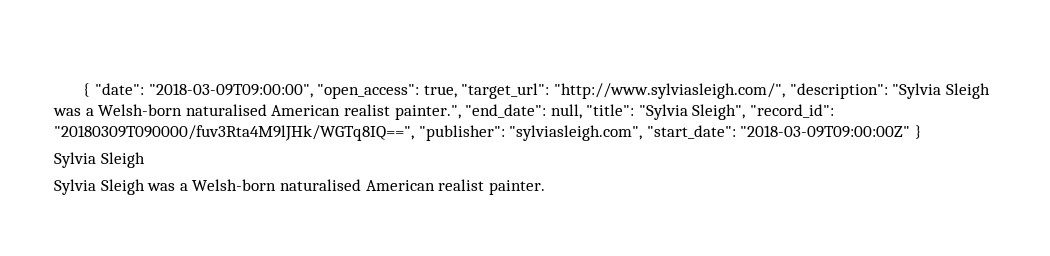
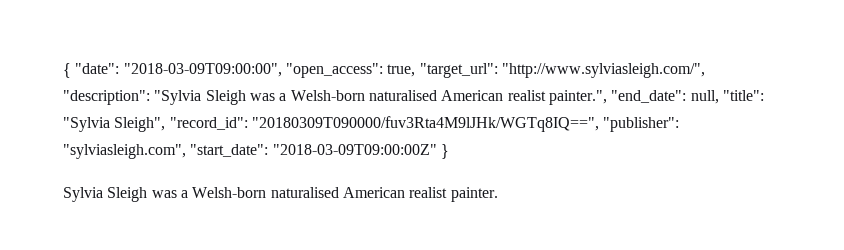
  { "date": "2018-03-09T09:00:00", "open_access": true, "target_url": "http://www.sylviasleigh.com/", "description": "Sylvia Sleigh was a Welsh-born naturalised American realist painter.", "end_date": null, "title": "Sylvia Sleigh", "record_id": "20180309T090000/fuv3Rta4M9lJHk/WGTq8IQ==", "publisher": "sylviasleigh.com", "start_date": "2018-03-09T09:00:00Z" }
- Sylvia Sleigh

